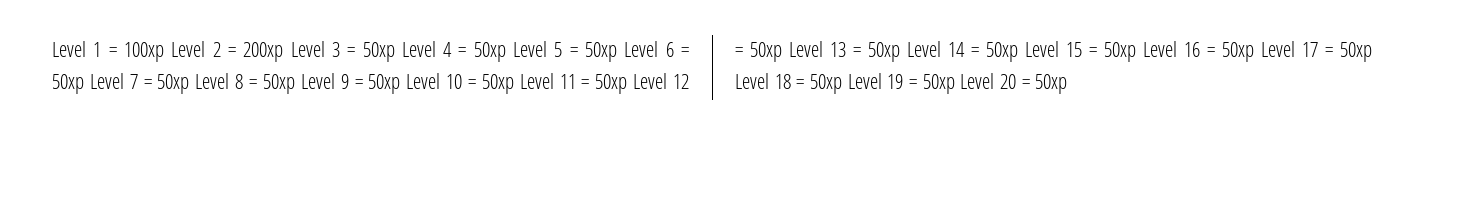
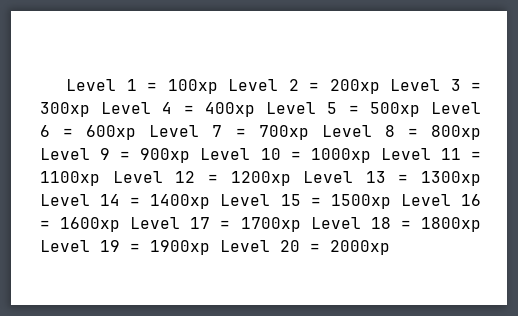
- Level 1 = 100xp Level 2 = 200xp Level 3 = 50xp Level 4 = 50xp Level 5 = 50xp Level 6 = 50xp Level 7 = 50xp Level 8 = 50xp Level 9 = 50xp Level 10 = 50xp Level 11 = 50xp Level 12 = 50xp Level 13 = 50xp Level 14 = 50xp Level 15 = 50xp Level 16 = 50xp Level 17 = 50xp Level 18 = 50xp Level 19 = 50xp Level 20 = 50xp
+ Level 1 = 100xp Level 2 = 200xp Level 3 = 300xp Level 4 = 400xp Level 5 = 500xp Level 6 = 600xp Level 7 = 700xp Level 8 = 800xp Level 9 = 900xp Level 10 = 1000xp Level 11 = 1100xp Level 12 = 1200xp Level 13 = 1300xp Level 14 = 1400xp Level 15 = 1500xp Level 16 = 1600xp Level 17 = 1700xp Level 18 = 1800xp Level 19 = 1900xp Level 20 = 2000xp

